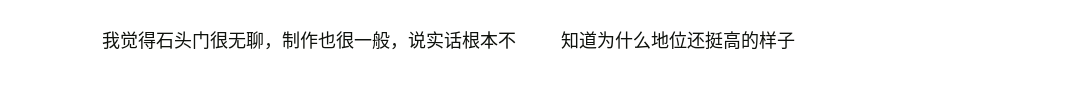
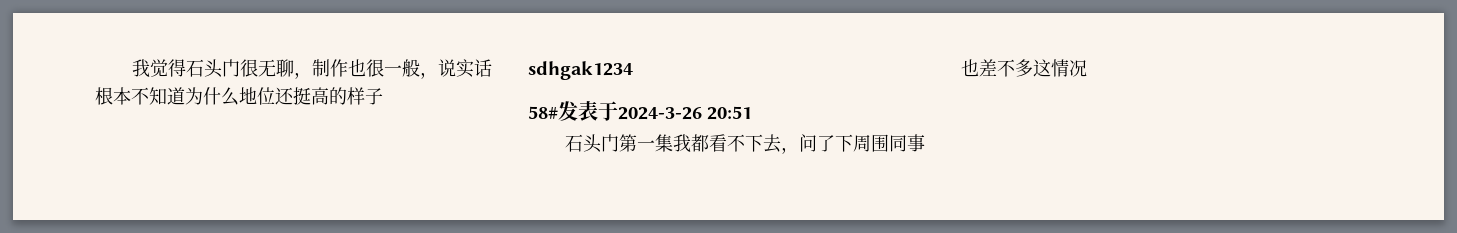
+ sdhgak1234
+ 58#发表于2024-3-26 20:51
+ 石头门第一集我都看不下去，问了下周围同事也差不多这情况

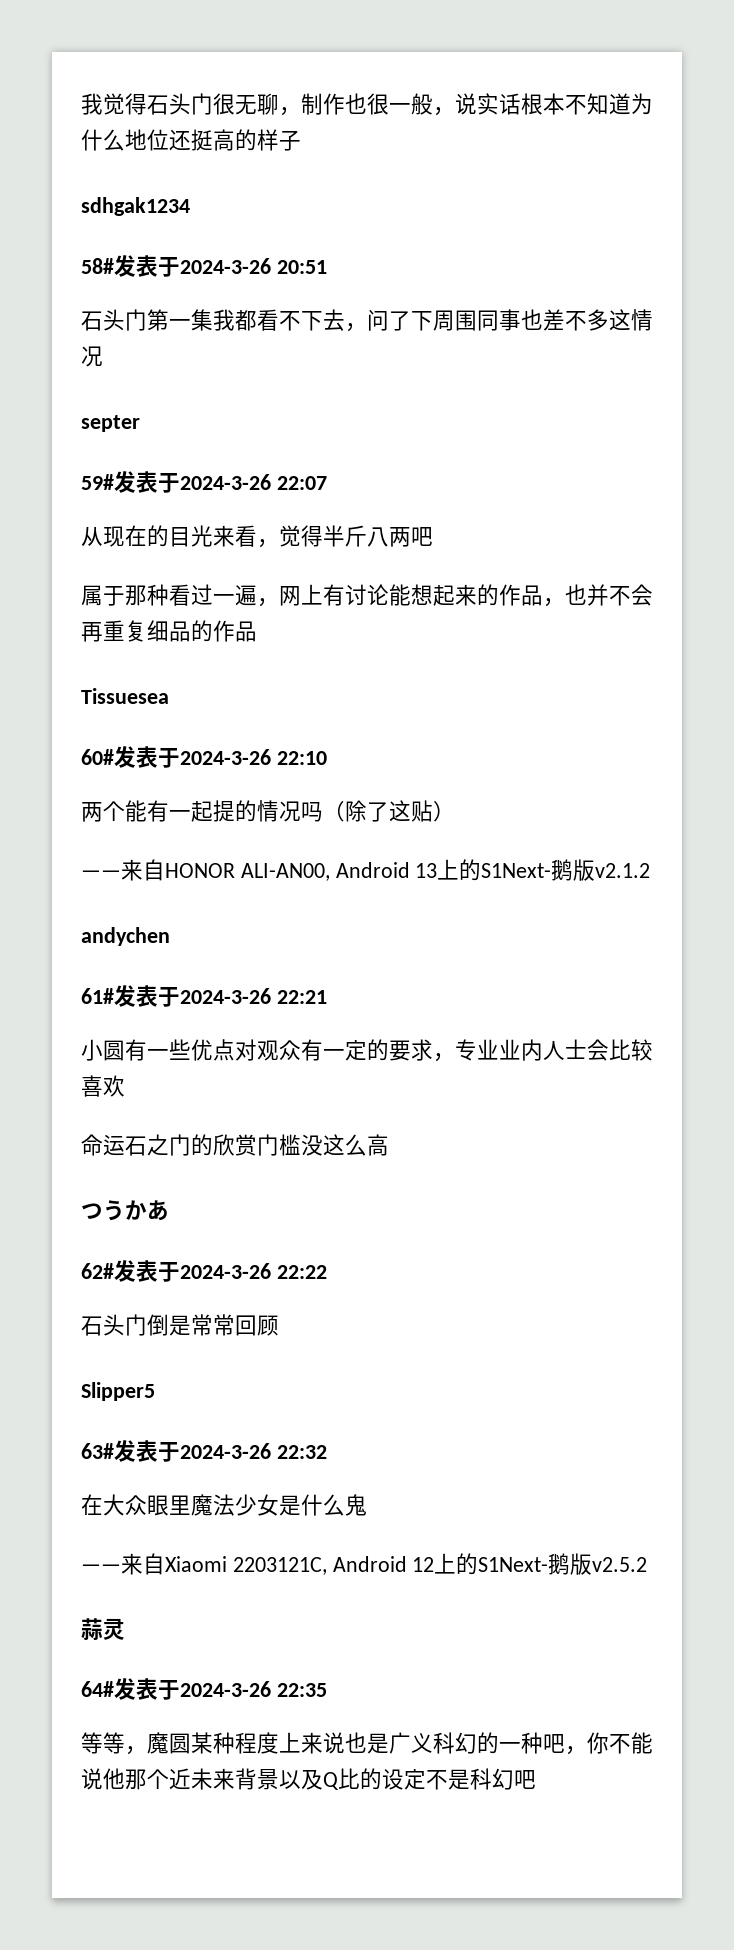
+ septer
+ 59#发表于2024-3-26 22:07
+ 从现在的目光来看，觉得半斤八两吧
+ 属于那种看过一遍，网上有讨论能想起来的作品，也并不会再重复细品的作品
+ Tissuesea
+ 60#发表于2024-3-26 22:10
+ 两个能有一起提的情况吗（除了这贴）
+ ——来自HONOR ALI-AN00, Android 13上的S1Next-鹅版v2.1.2
+ andychen
+ 61#发表于2024-3-26 22:21
+ 小圆有一些优点对观众有一定的要求，专业业内人士会比较喜欢
+ 命运石之门的欣赏门槛没这么高
+ つうかあ
+ 62#发表于2024-3-26 22:22
+ 石头门倒是常常回顾
+ Slipper5
+ 63#发表于2024-3-26 22:32
+ 在大众眼里魔法少女是什么鬼
+ ——来自Xiaomi 2203121C, Android 12上的S1Next-鹅版v2.5.2
+ 蒜灵
+ 64#发表于2024-3-26 22:35
+ 等等，魔圆某种程度上来说也是广义科幻的一种吧，你不能说他那个近未来背景以及Q比的设定不是科幻吧

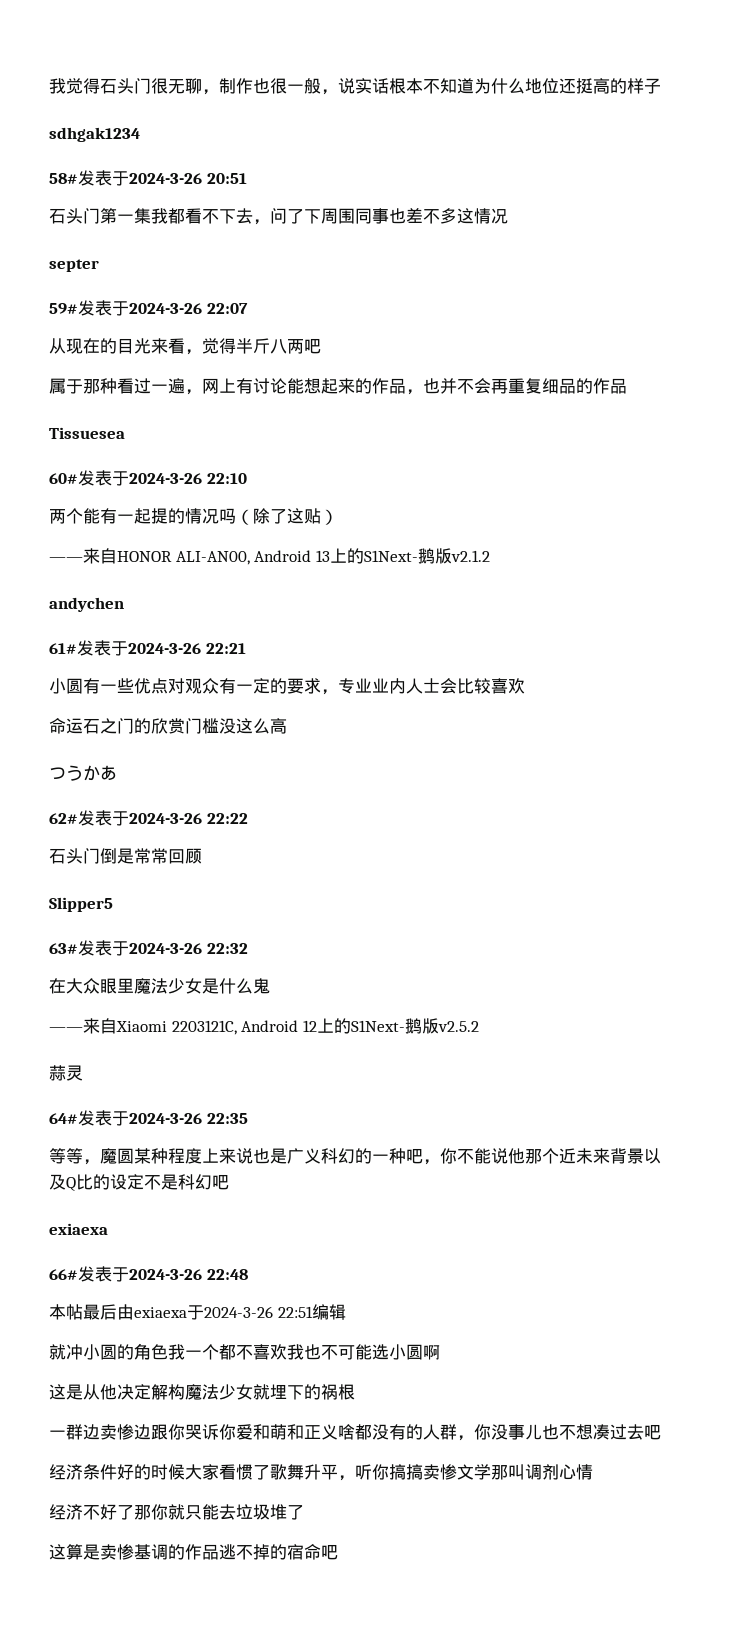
  等等，魔圆某种程度上来说也是广义科幻的一种吧，你不能说他那个近未来背景以及Q比的设定不是科幻吧
+ exiaexa
+ 66#发表于2024-3-26 22:48
+ 本帖最后由exiaexa于2024-3-26 22:51编辑
+ 就冲小圆的角色我一个都不喜欢我也不可能选小圆啊
+ 这是从他决定解构魔法少女就埋下的祸根
+ 一群边卖惨边跟你哭诉你爱和萌和正义啥都没有的人群，你没事儿也不想凑过去吧
+ 经济条件好的时候大家看惯了歌舞升平，听你搞搞卖惨文学那叫调剂心情
+ 经济不好了那你就只能去垃圾堆了
+ 这算是卖惨基调的作品逃不掉的宿命吧

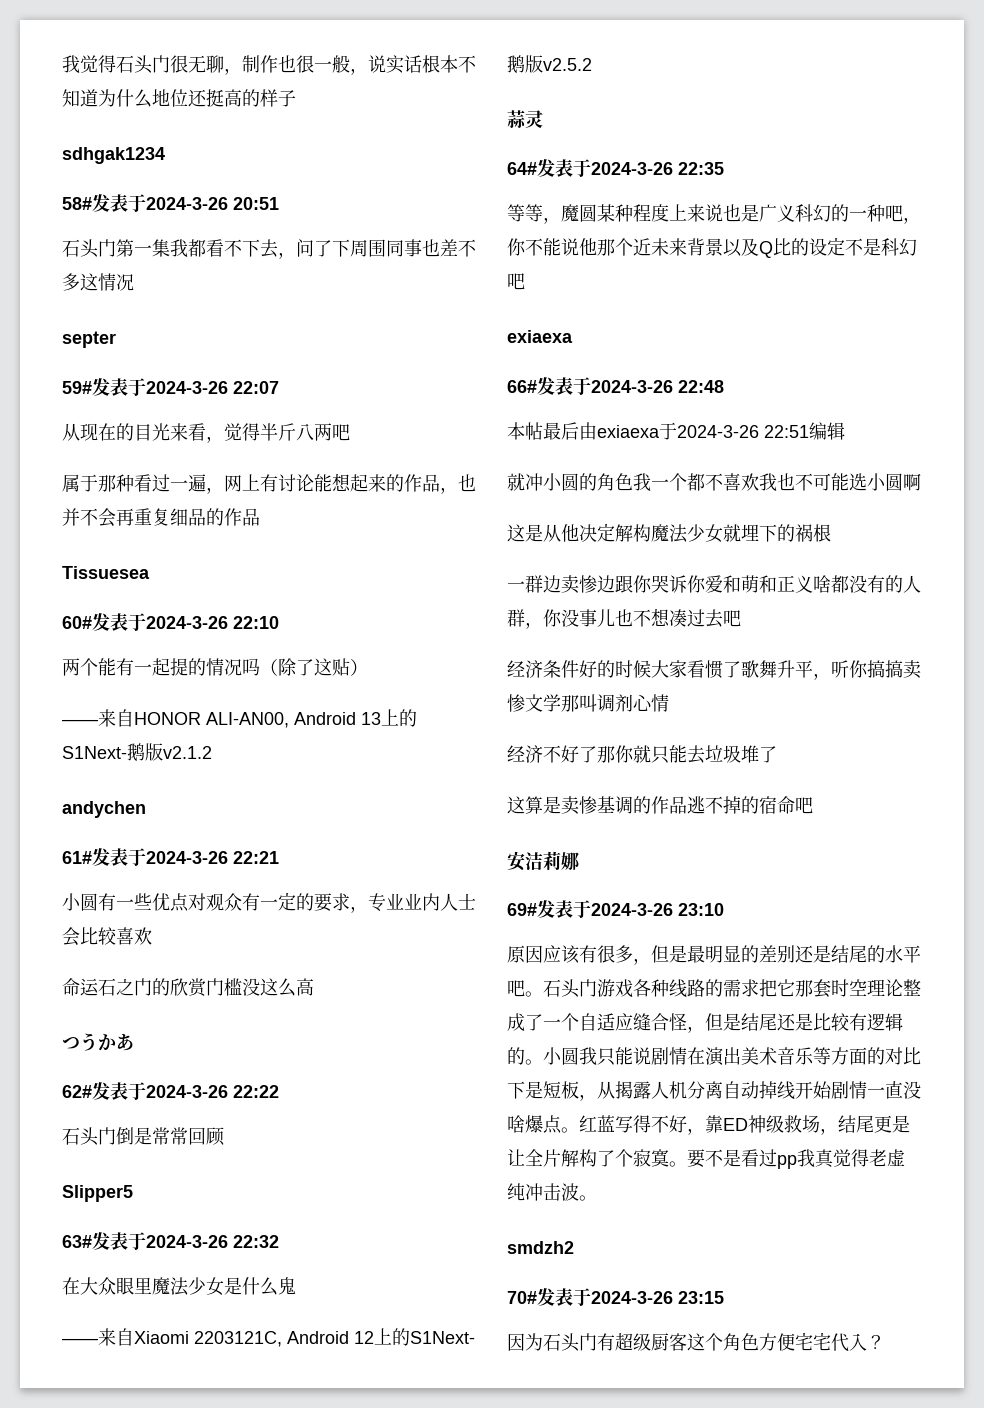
+ 安洁莉娜
+ 69#发表于2024-3-26 23:10
+ 原因应该有很多，但是最明显的差别还是结尾的水平吧。石头门游戏各种线路的需求把它那套时空理论整成了一个自适应缝合怪，但是结尾还是比较有逻辑的。小圆我只能说剧情在演出美术音乐等方面的对比下是短板，从揭露人机分离自动掉线开始剧情一直没啥爆点。红蓝写得不好，靠ED神级救场，结尾更是让全片解构了个寂寞。要不是看过pp我真觉得老虚纯冲击波。
+ smdzh2
+ 70#发表于2024-3-26 23:15
+ 因为石头门有超级厨客这个角色方便宅宅代入？

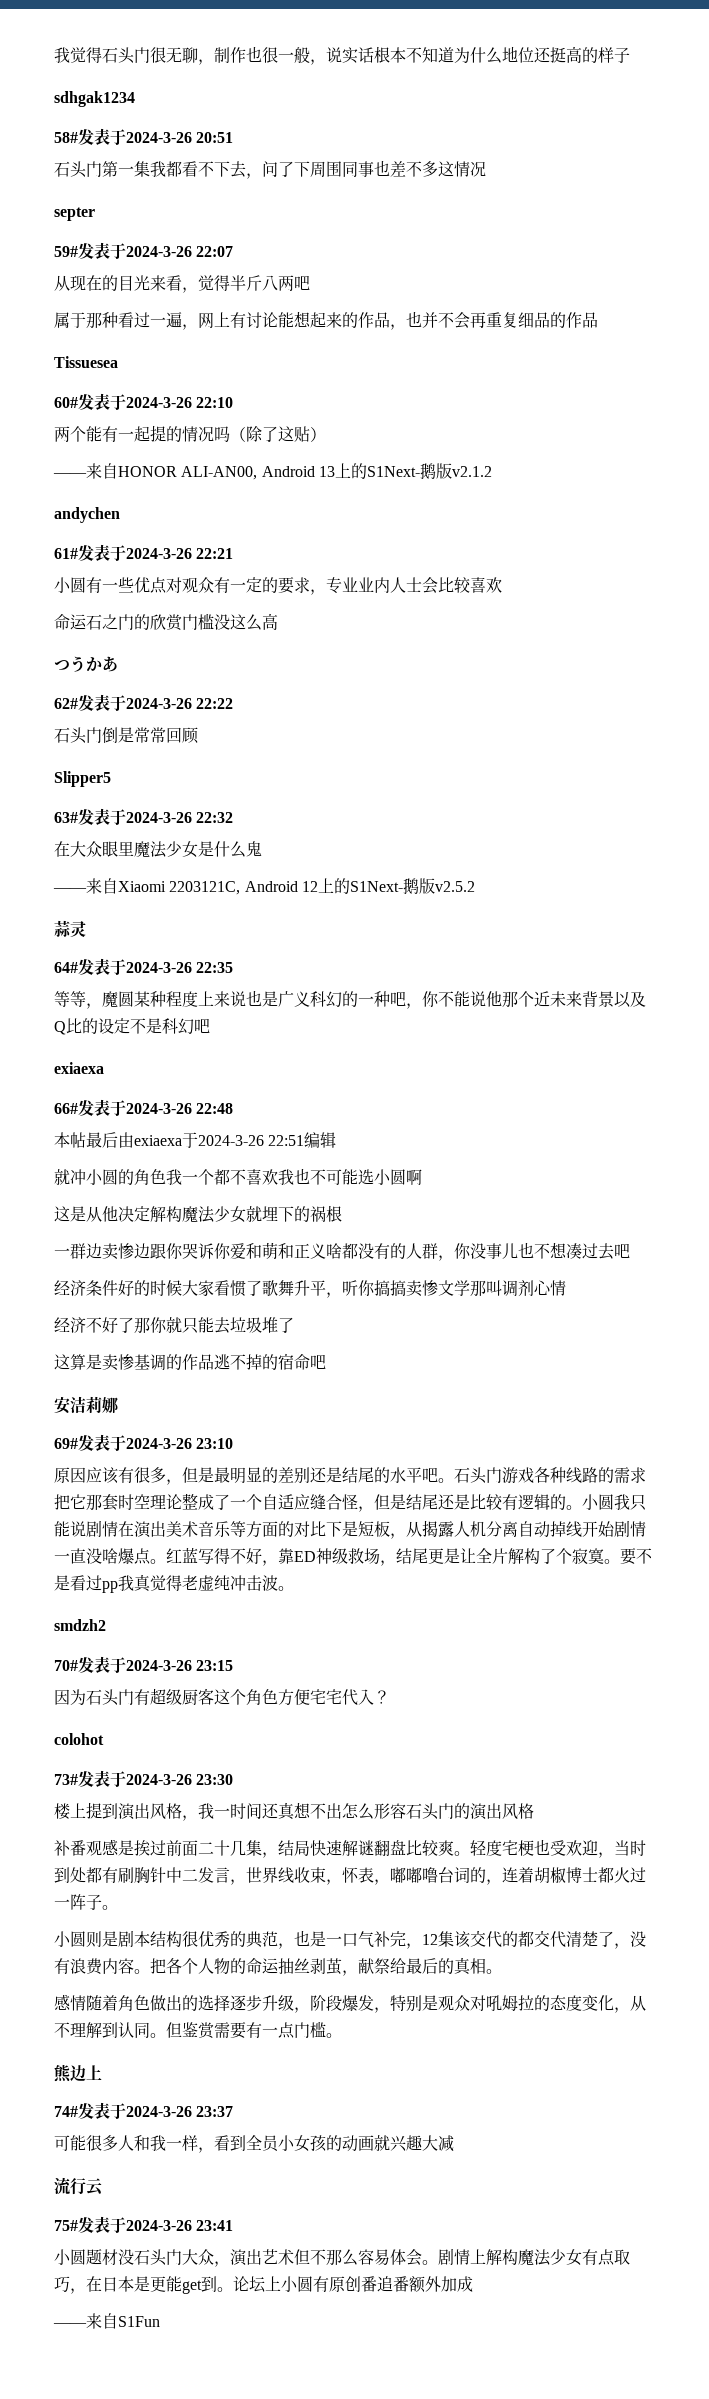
+ colohot
+ 73#发表于2024-3-26 23:30
+ 楼上提到演出风格，我一时间还真想不出怎么形容石头门的演出风格
+ 补番观感是挨过前面二十几集，结局快速解谜翻盘比较爽。轻度宅梗也受欢迎，当时到处都有刷胸针中二发言，世界线收束，怀表，嘟嘟噜台词的，连着胡椒博士都火过一阵子。
+ 小圆则是剧本结构很优秀的典范，也是一口气补完，12集该交代的都交代清楚了，没有浪费内容。把各个人物的命运抽丝剥茧，献祭给最后的真相。
+ 感情随着角色做出的选择逐步升级，阶段爆发，特别是观众对吼姆拉的态度变化，从不理解到认同。但鉴赏需要有一点门槛。
+ 熊边上
+ 74#发表于2024-3-26 23:37
+ 可能很多人和我一样，看到全员小女孩的动画就兴趣大减
+ 流行云
+ 75#发表于2024-3-26 23:41
+ 小圆题材没石头门大众，演出艺术但不那么容易体会。剧情上解构魔法少女有点取巧，在日本是更能get到。论坛上小圆有原创番追番额外加成
+ ——来自S1Fun

